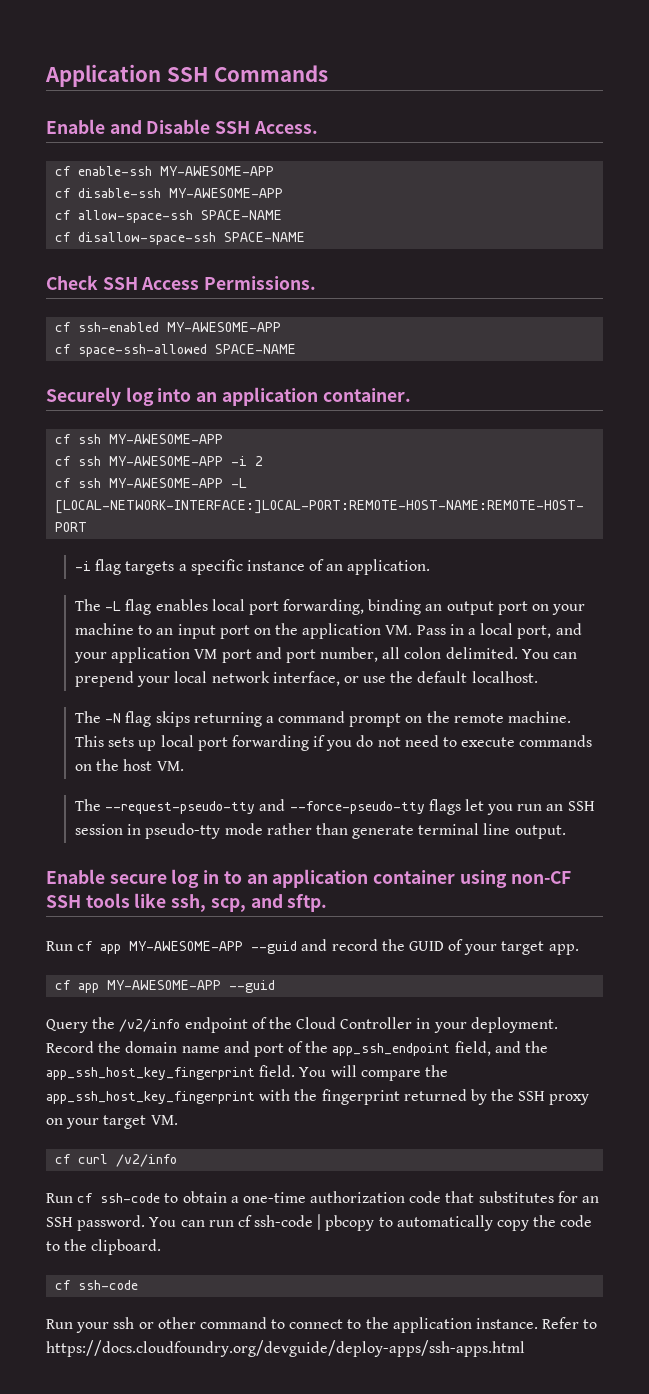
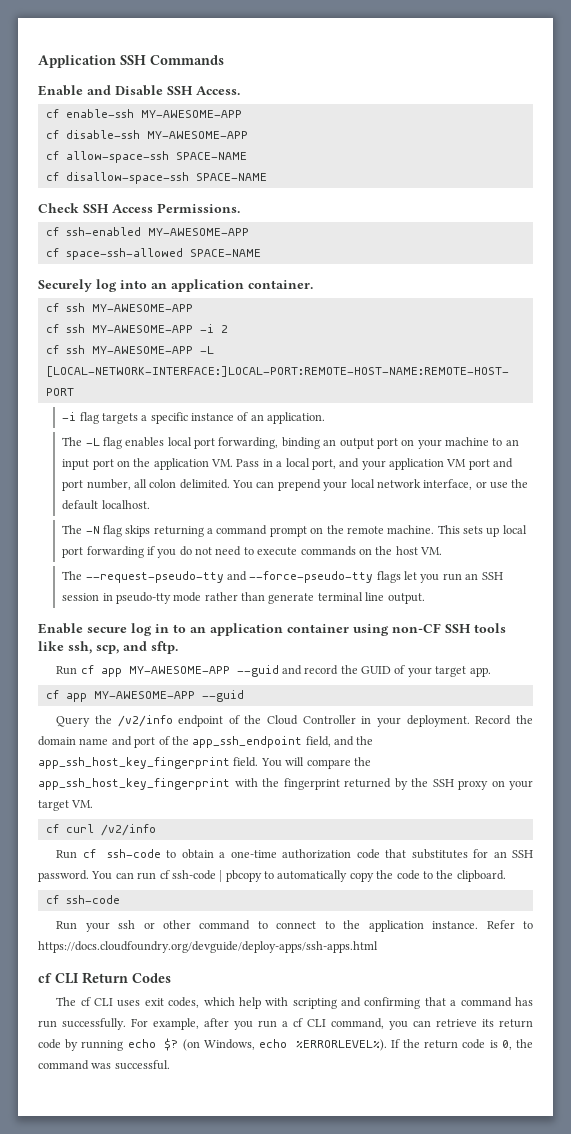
+ cf CLI Return Codes
+ The cf CLI uses exit codes, which help with scripting and confirming that a command has run successfully. For example, after you run a cf CLI command, you can retrieve its return code by running echo $? (on Windows, echo %ERRORLEVEL%). If the return code is 0, the command was successful.

